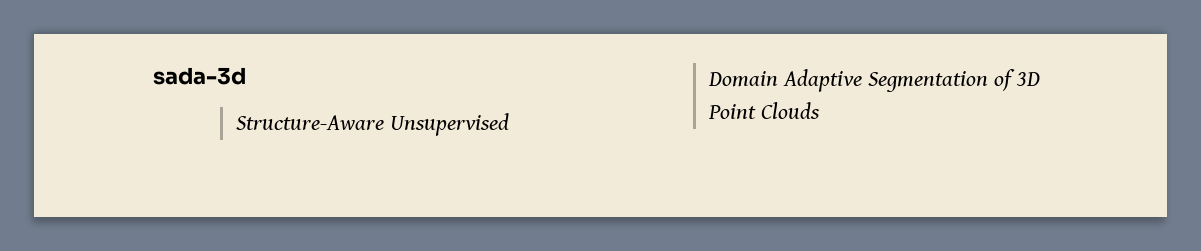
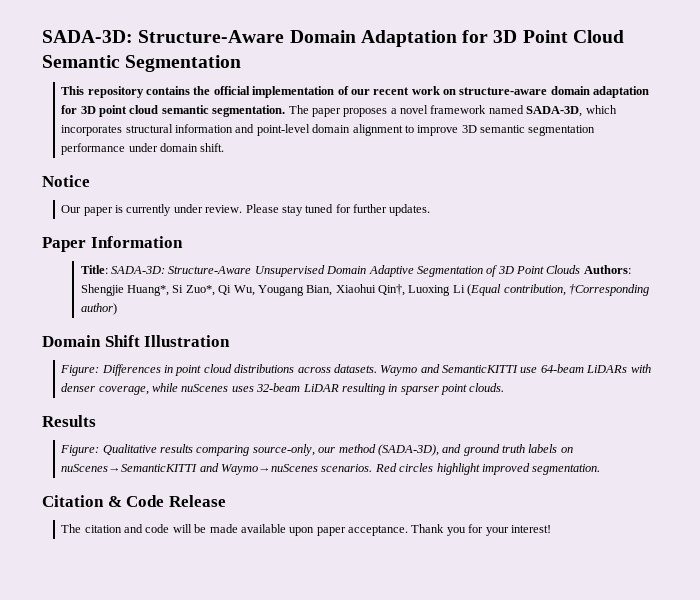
- sada-3d
- Structure-Aware Unsupervised Domain Adaptive Segmentation of 3D Point Clouds
+ SADA-3D: Structure-Aware Domain Adaptation for 3D Point Cloud Semantic Segmentation
+ This repository contains the official implementation of our recent work on structure-aware domain adaptation for 3D point cloud semantic segmentation. The paper proposes a novel framework named SADA-3D, which incorporates structural information and point-level domain alignment to improve 3D semantic segmentation performance under domain shift.
+ Notice
+ Our paper is currently under review. Please stay tuned for further updates.
+ Paper Information
+ Title: SADA-3D: Structure-Aware Unsupervised Domain Adaptive Segmentation of 3D Point Clouds Authors: Shengjie Huang*, Si Zuo*, Qi Wu, Yougang Bian, Xiaohui Qin†, Luoxing Li (Equal contribution, †Corresponding author)
+ Domain Shift Illustration
+ Figure: Differences in point cloud distributions across datasets. Waymo and SemanticKITTI use 64-beam LiDARs with denser coverage, while nuScenes uses 32-beam LiDAR resulting in sparser point clouds.
+ Results
+ Figure: Qualitative results comparing source-only, our method (SADA-3D), and ground truth labels on nuScenes→SemanticKITTI and Waymo→nuScenes scenarios. Red circles highlight improved segmentation.
+ Citation & Code Release
+ The citation and code will be made available upon paper acceptance. Thank you for your interest!

